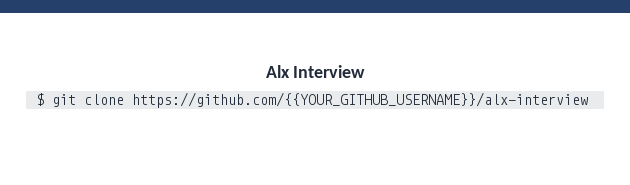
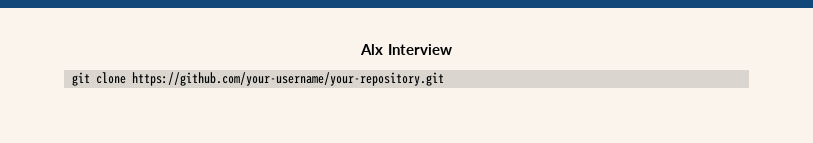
- $ git clone https://github.com/{{YOUR_GITHUB_USERNAME}}/alx-interview
+ git clone https://github.com/your-username/your-repository.git

